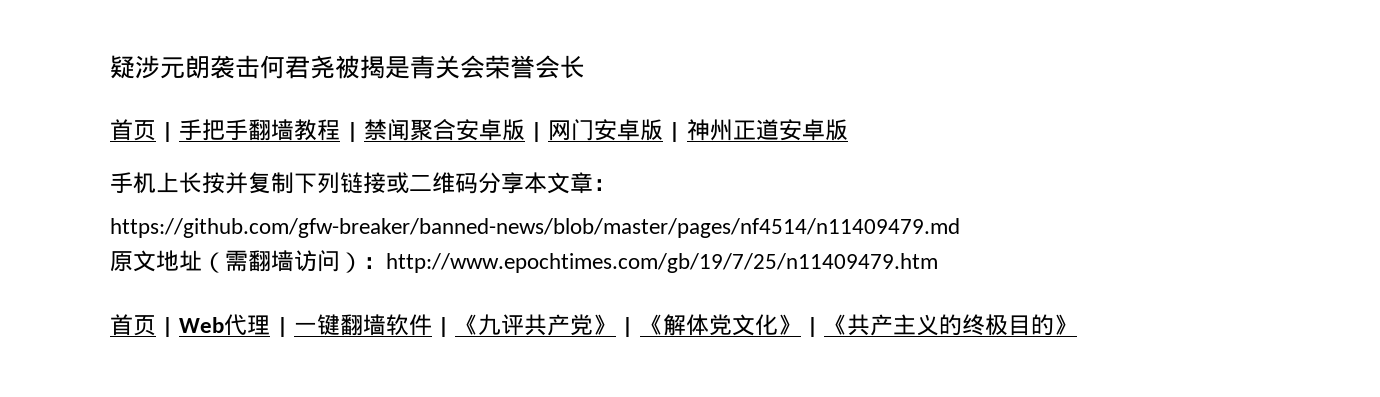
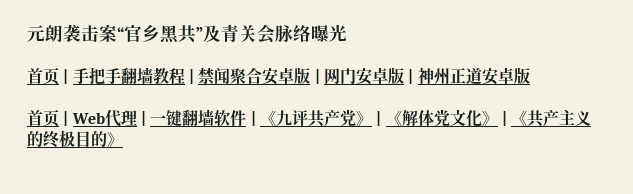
- 疑涉元朗袭击何君尧被揭是青关会荣誉会长
+ 元朗袭击案“官乡黑共”及青关会脉络曝光
- 手机上长按并复制下列链接或二维码分享本文章：
- https://github.com/gfw-breaker/banned-news/blob/master/pages/nf4514/n11409479.md
- 原文地址（需翻墙访问）：http://www.epochtimes.com/gb/19/7/25/n11409479.htm

